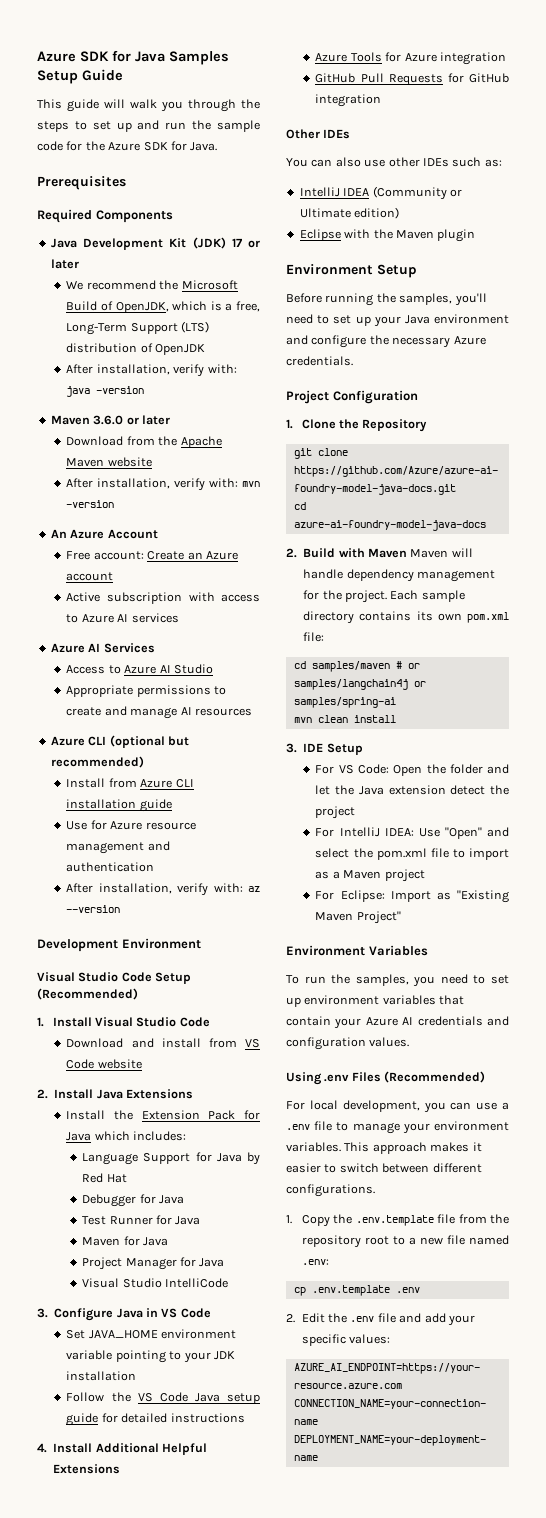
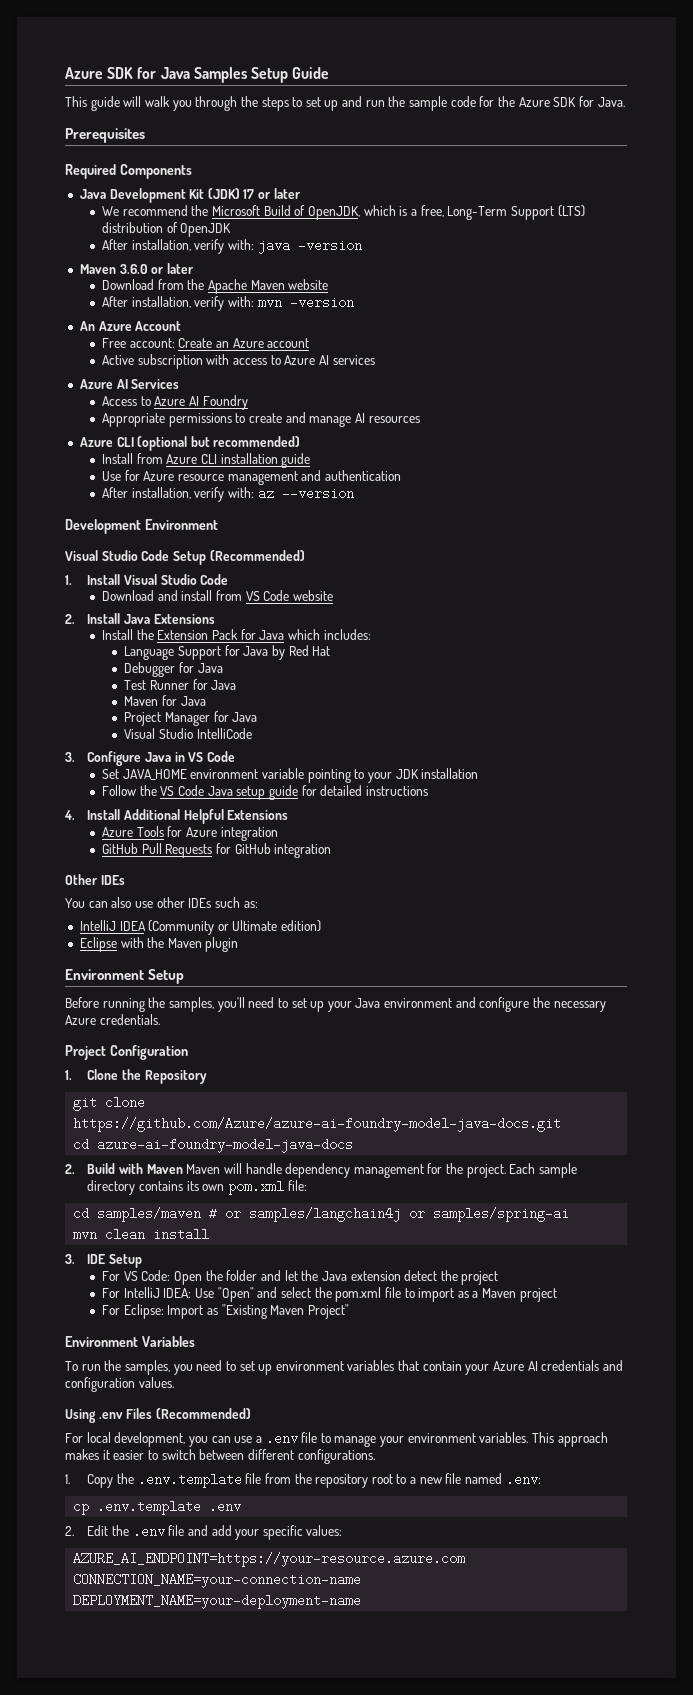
- Access to Azure AI Studio
+ Access to Azure AI Foundry

